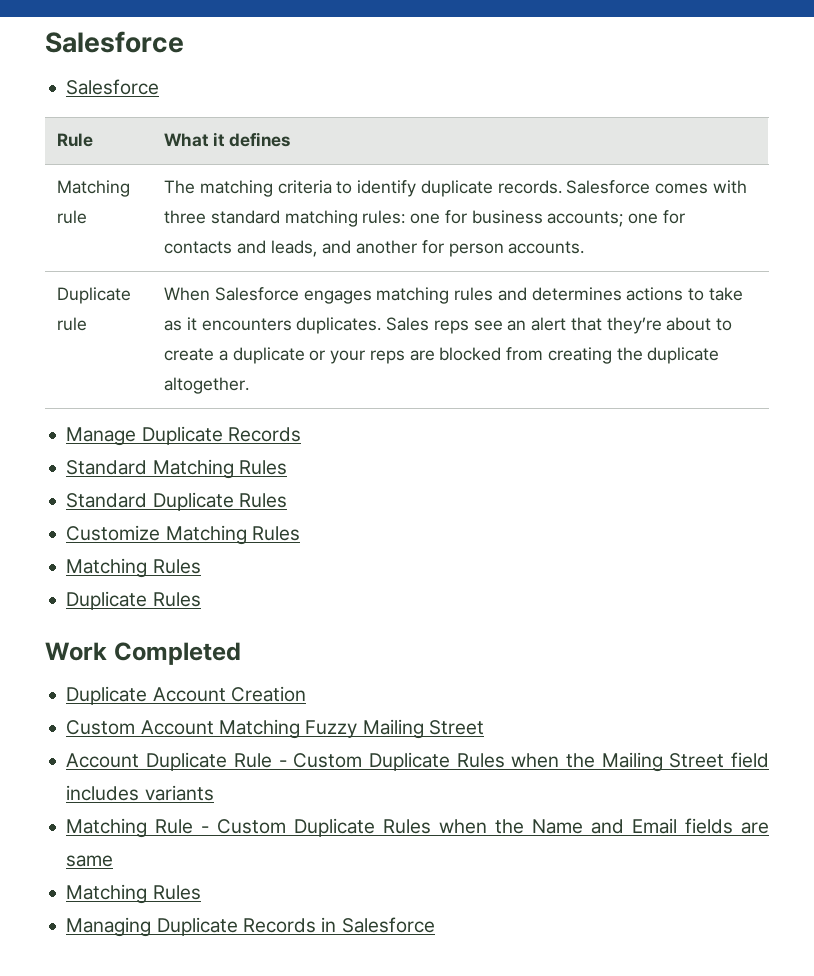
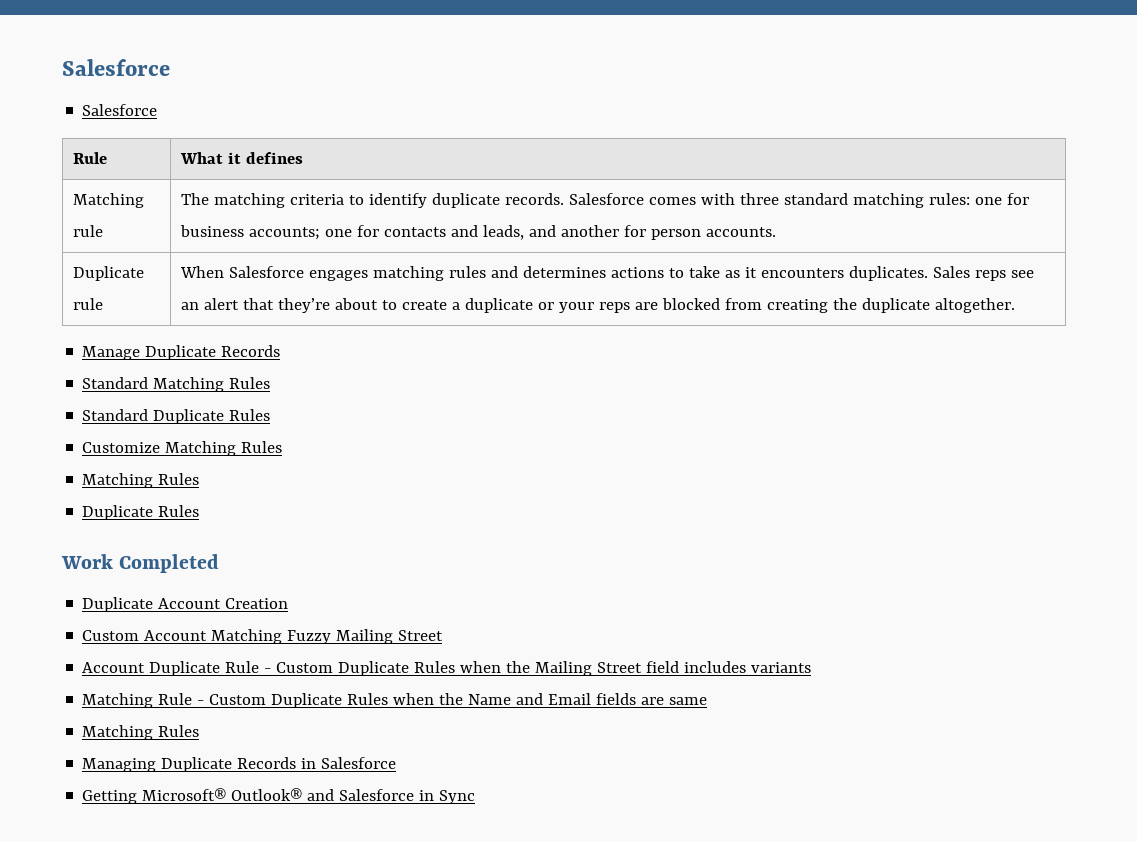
+ Getting Microsoft® Outlook® and Salesforce in Sync

